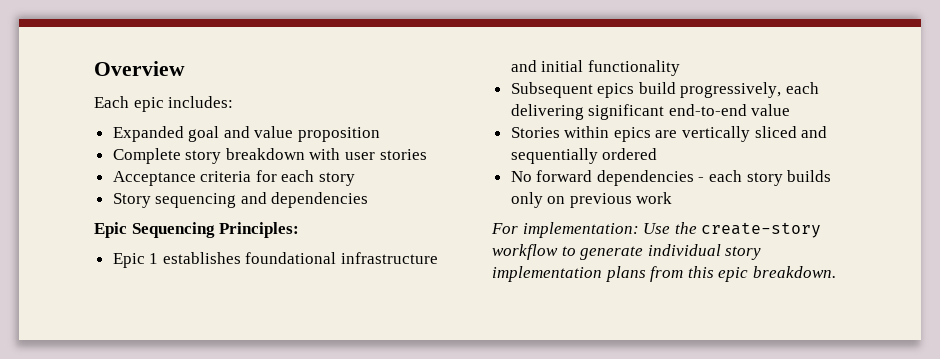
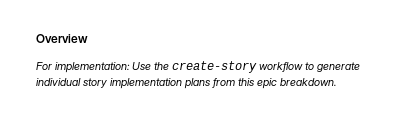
- Each epic includes:
- Expanded goal and value proposition
- Complete story breakdown with user stories
- Acceptance criteria for each story
- Story sequencing and dependencies
- Epic Sequencing Principles:
- Epic 1 establishes foundational infrastructure and initial functionality
- Subsequent epics build progressively, each delivering significant end-to-end value
- Stories within epics are vertically sliced and sequentially ordered
- No forward dependencies - each story builds only on previous work

